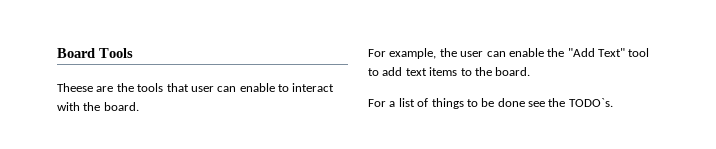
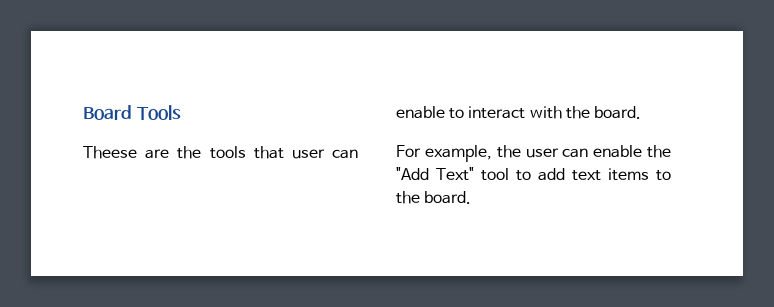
- For a list of things to be done see the TODO`s.

